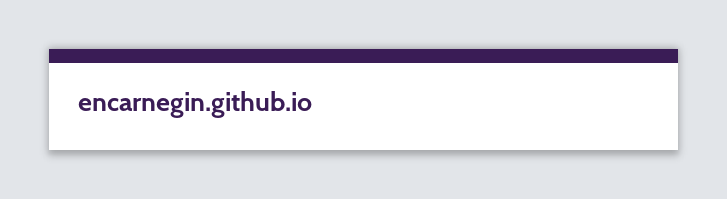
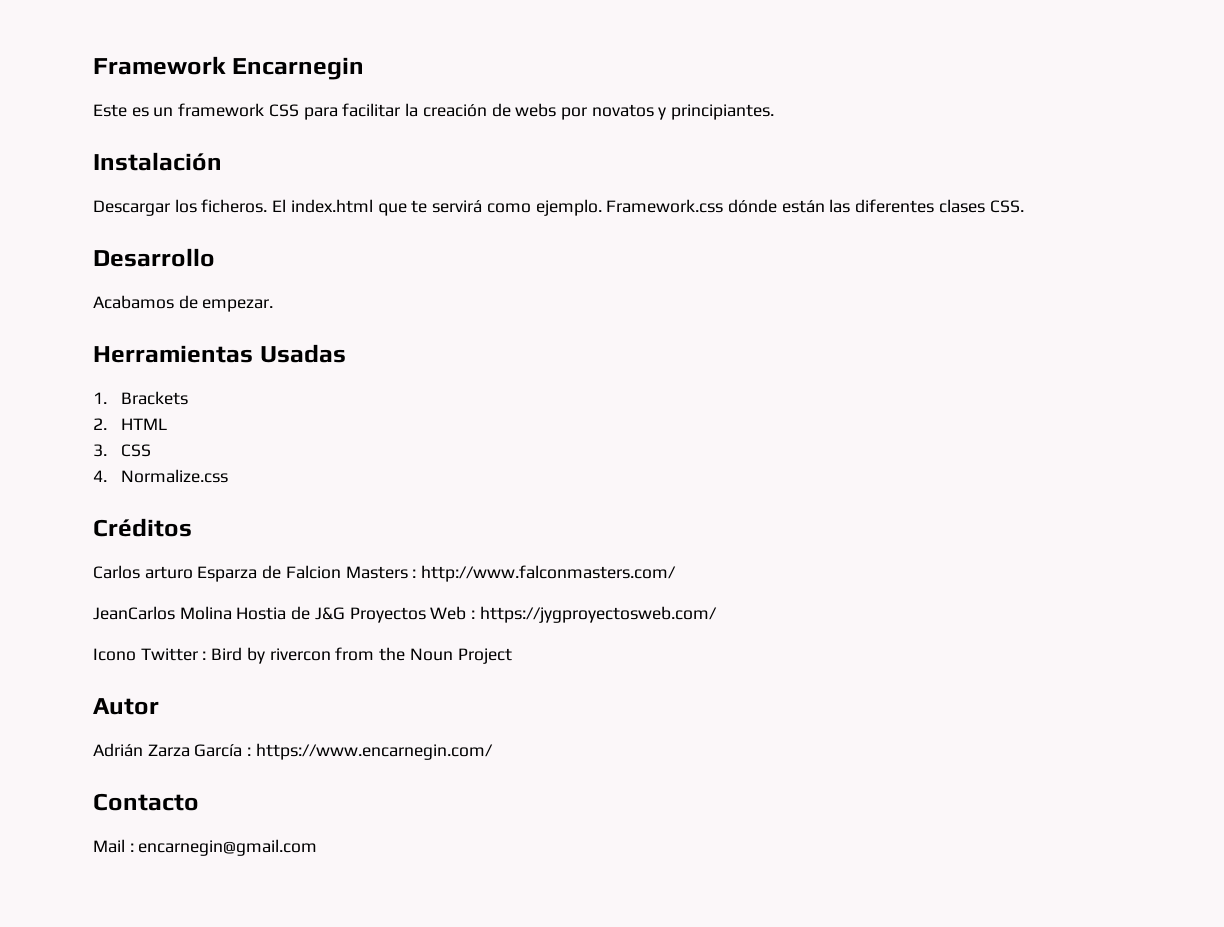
- encarnegin.github.io
+ Framework Encarnegin
+ Este es un framework CSS para facilitar la creación de webs por novatos y principiantes.
+ Instalación
+ Descargar los ficheros. El index.html que te servirá como ejemplo. Framework.css dónde están las diferentes clases CSS.
+ Desarrollo
+ Acabamos de empezar.
+ Herramientas Usadas
+ 1. Brackets
+ 2. HTML
+ 3. CSS
+ 4. Normalize.css
+ Créditos
+ Carlos arturo Esparza de Falcion Masters : http://www.falconmasters.com/
+ JeanCarlos Molina Hostia de J&G Proyectos Web : https://jygproyectosweb.com/
+ Icono Twitter : Bird by rivercon from the Noun Project
+ Autor
+ Adrián Zarza García : https://www.encarnegin.com/
+ Contacto
+ Mail : encarnegin@gmail.com

